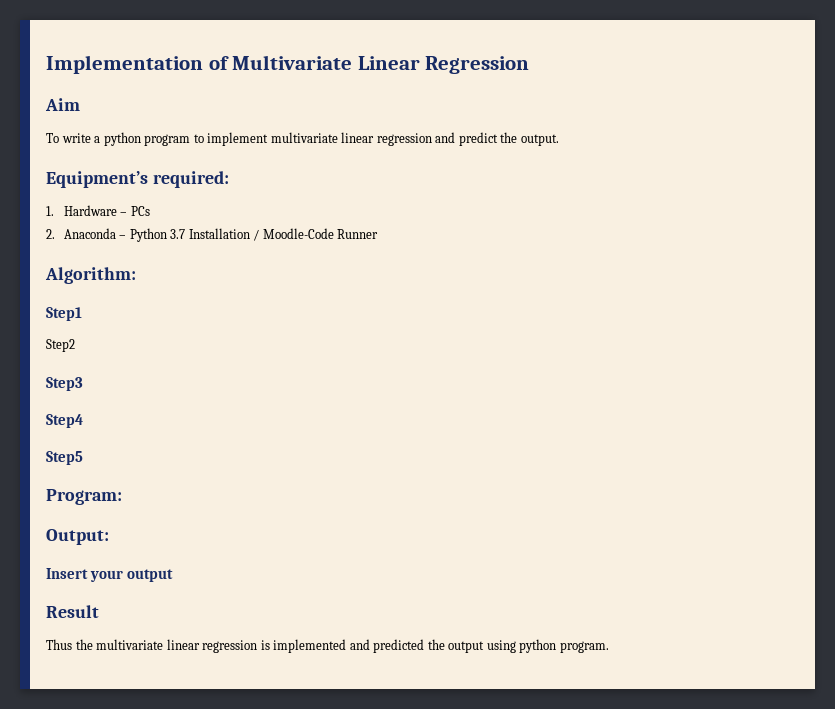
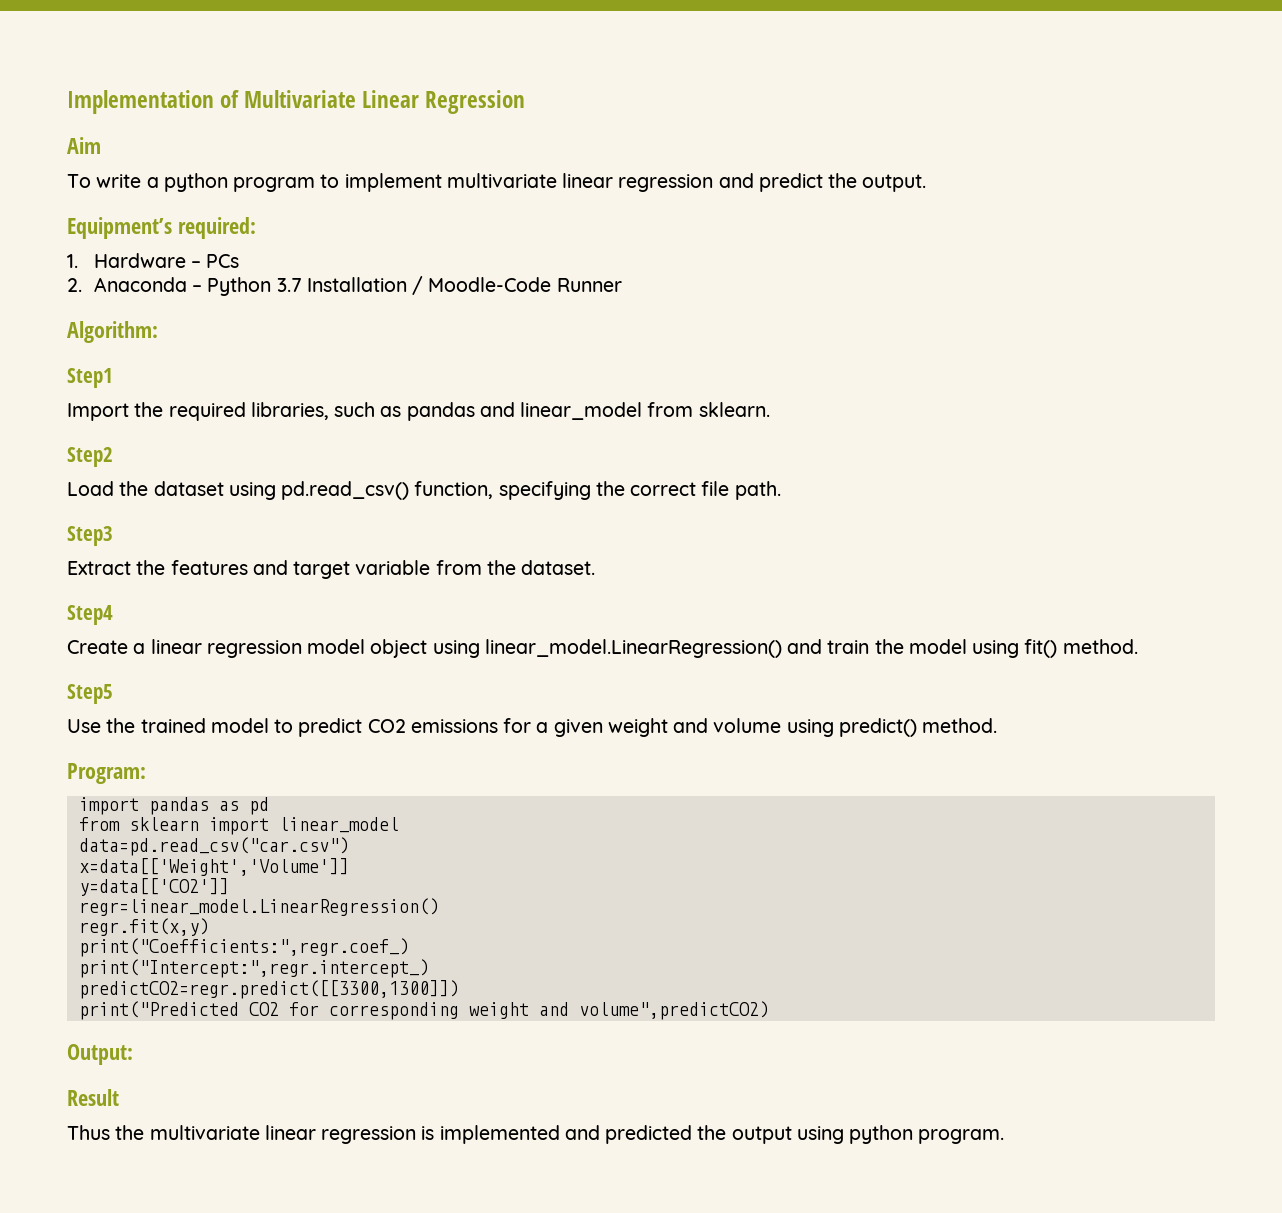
+ Import the required libraries, such as pandas and linear_model from sklearn.
  Step2
+ Load the dataset using pd.read_csv() function, specifying the correct file path.
  Step3
+ Extract the features and target variable from the dataset.
  Step4
+ Create a linear regression model object using linear_model.LinearRegression() and train the model using fit() method.
  Step5
+ Use the trained model to predict CO2 emissions for a given weight and volume using predict() method.
  Program:
+ import pandas as pd
+ from sklearn import linear_model
+ data=pd.read_csv("car.csv")
+ x=data[['Weight','Volume']]
+ y=data[['CO2']]
+ regr=linear_model.LinearRegression()
+ regr.fit(x,y)
+ print("Coefficients:",regr.coef_)
+ print("Intercept:",regr.intercept_)
+ predictCO2=regr.predict([[3300,1300]])
+ print("Predicted CO2 for corresponding weight and volume",predictCO2)
  Output:
- Insert your output

